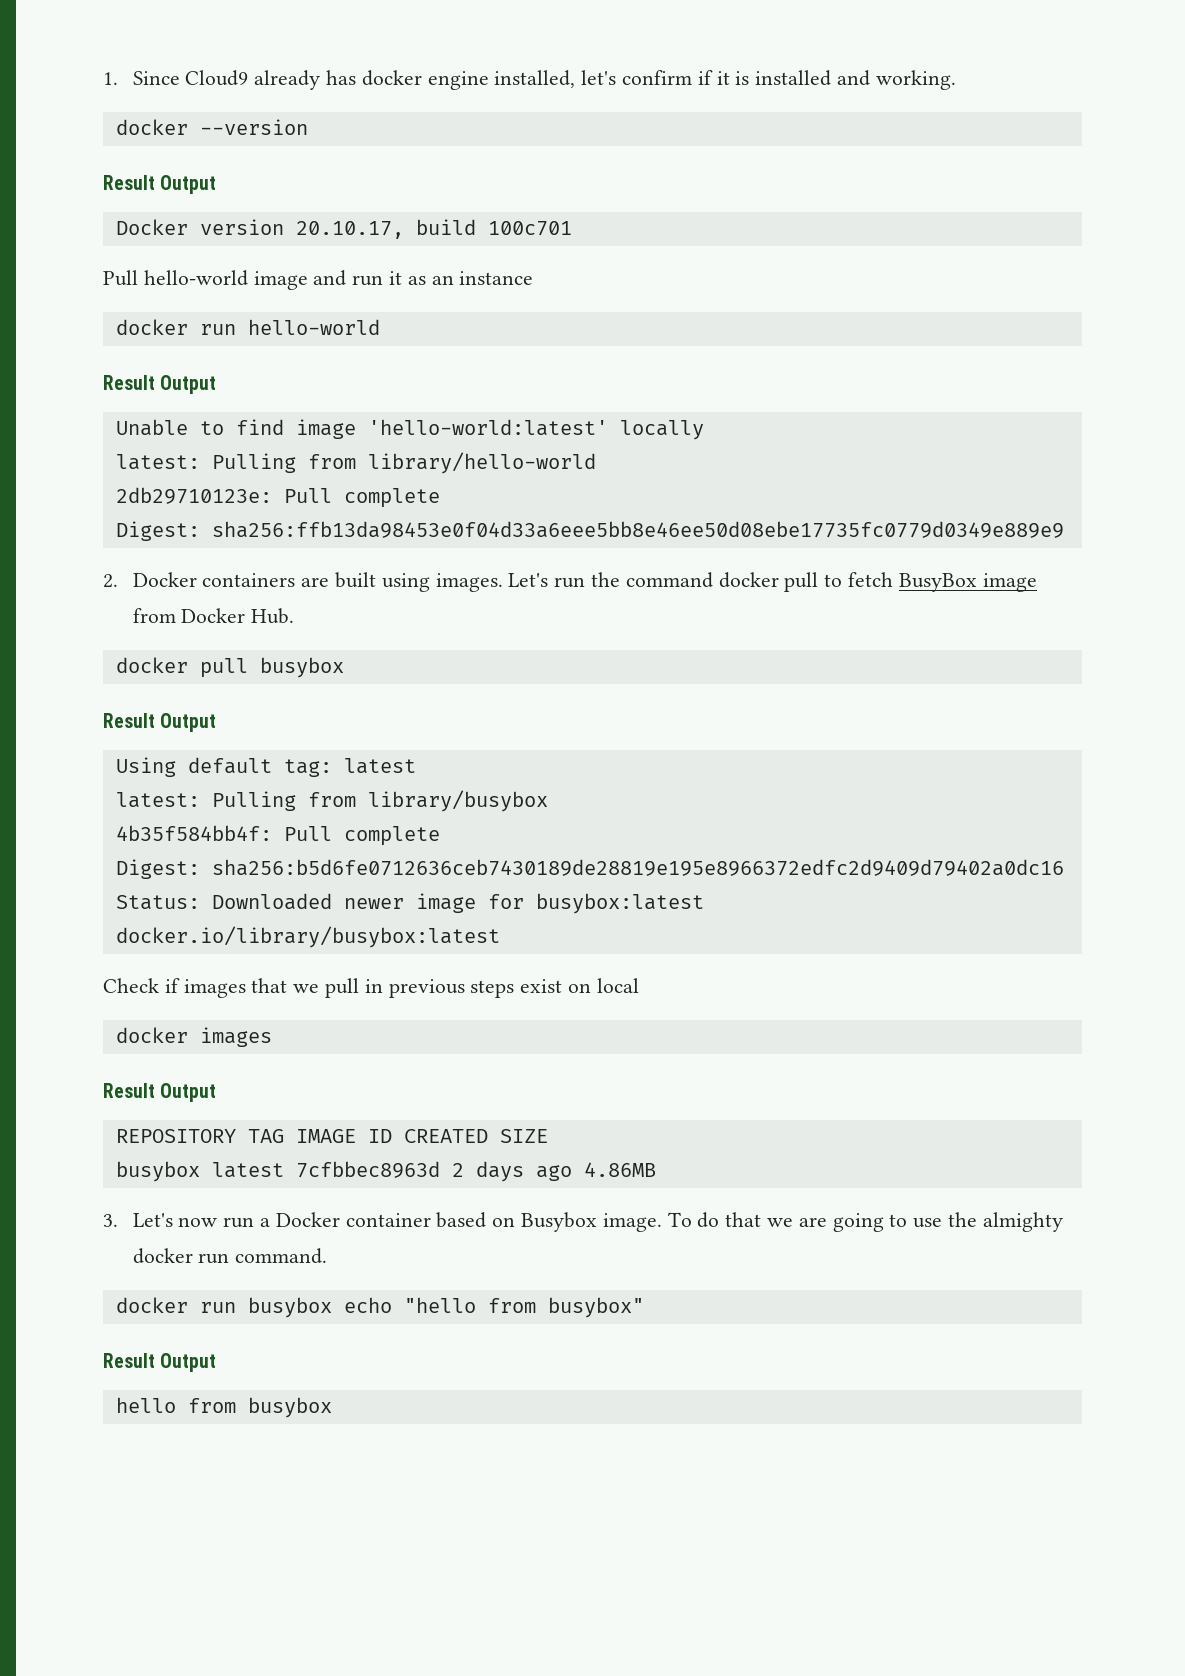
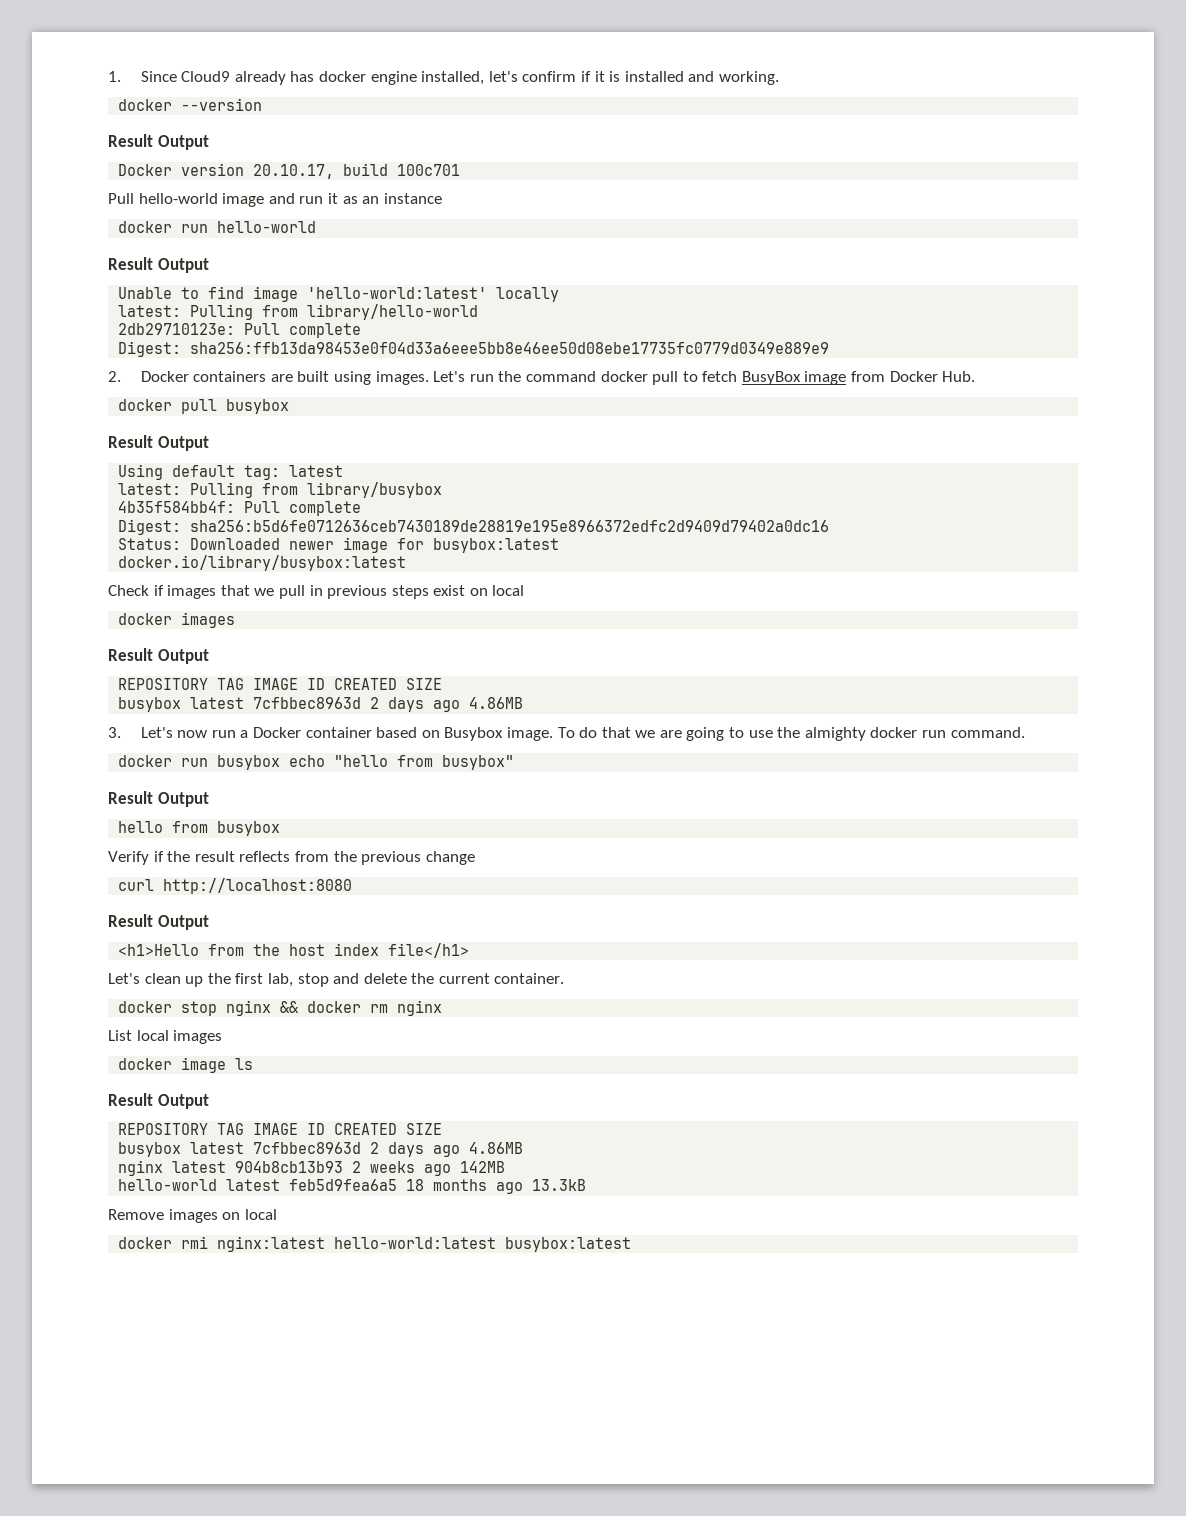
+ Verify if the result reflects from the previous change
+ curl http://localhost:8080
+ Result Output
+ <h1>Hello from the host index file</h1>
+ Let's clean up the first lab, stop and delete the current container.
+ docker stop nginx && docker rm nginx
+ List local images
+ docker image ls
+ Result Output
+ REPOSITORY TAG IMAGE ID CREATED SIZE
+ busybox latest 7cfbbec8963d 2 days ago 4.86MB
+ nginx latest 904b8cb13b93 2 weeks ago 142MB
+ hello-world latest feb5d9fea6a5 18 months ago 13.3kB
+ Remove images on local
+ docker rmi nginx:latest hello-world:latest busybox:latest

